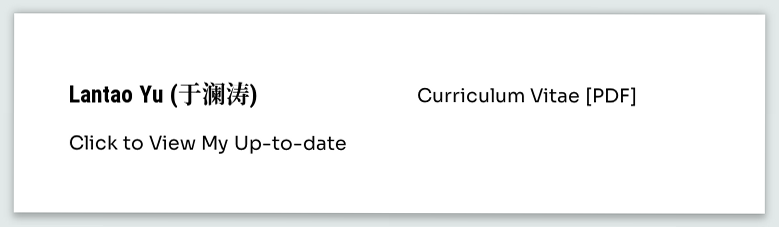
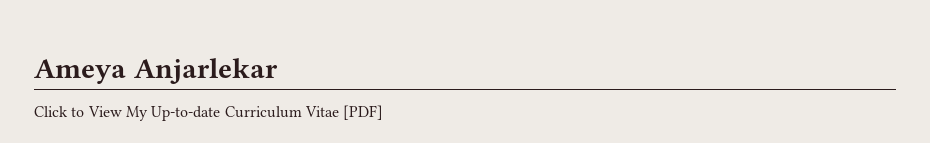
- Lantao Yu (于澜涛)
+ Ameya Anjarlekar

